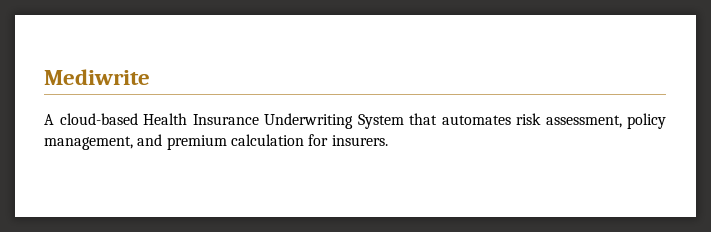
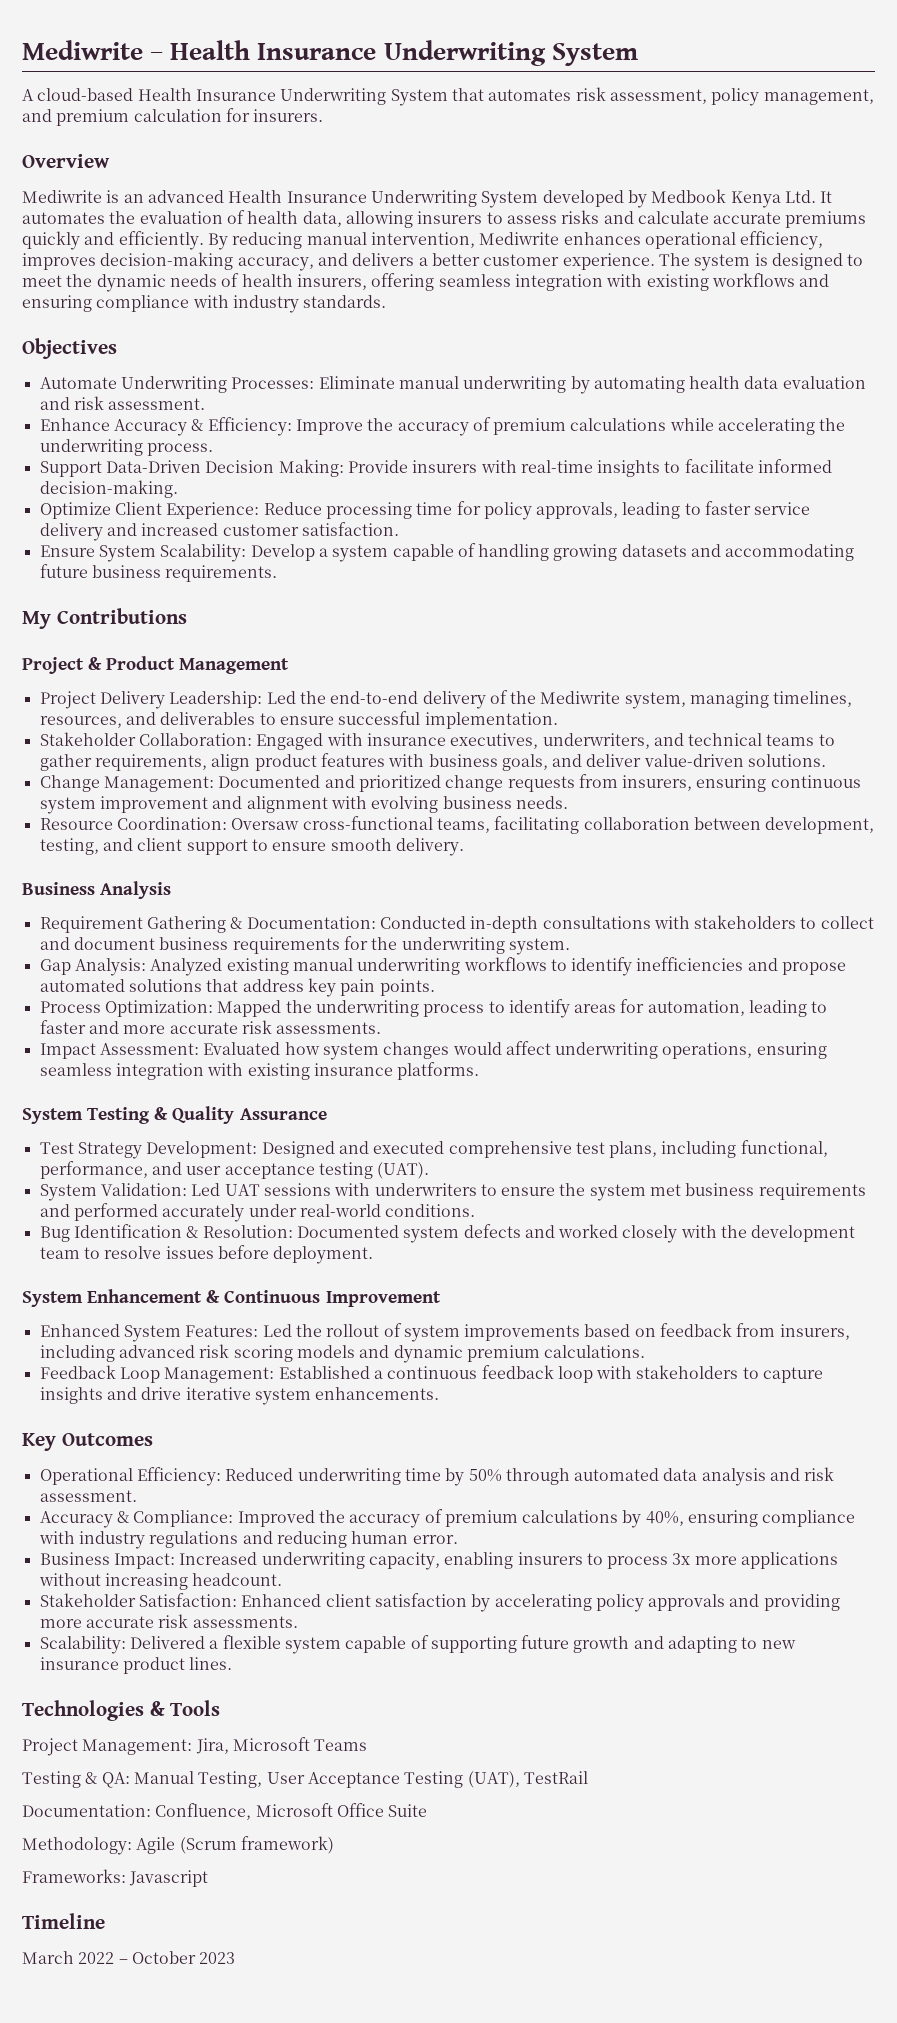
- Mediwrite
+ Mediwrite – Health Insurance Underwriting System
+ Overview
+ Mediwrite is an advanced Health Insurance Underwriting System developed by Medbook Kenya Ltd. It automates the evaluation of health data, allowing insurers to assess risks and calculate accurate premiums quickly and efficiently. By reducing manual intervention, Mediwrite enhances operational efficiency, improves decision-making accuracy, and delivers a better customer experience. The system is designed to meet the dynamic needs of health insurers, offering seamless integration with existing workflows and ensuring compliance with industry standards.
+ Objectives
+ Automate Underwriting Processes: Eliminate manual underwriting by automating health data evaluation and risk assessment.
+ Enhance Accuracy & Efficiency: Improve the accuracy of premium calculations while accelerating the underwriting process.
+ Support Data-Driven Decision Making: Provide insurers with real-time insights to facilitate informed decision-making.
+ Optimize Client Experience: Reduce processing time for policy approvals, leading to faster service delivery and increased customer satisfaction.
+ Ensure System Scalability: Develop a system capable of handling growing datasets and accommodating future business requirements.
+ My Contributions
+ Project & Product Management
+ Project Delivery Leadership: Led the end-to-end delivery of the Mediwrite system, managing timelines, resources, and deliverables to ensure successful implementation.
+ Stakeholder Collaboration: Engaged with insurance executives, underwriters, and technical teams to gather requirements, align product features with business goals, and deliver value-driven solutions.
+ Change Management: Documented and prioritized change requests from insurers, ensuring continuous system improvement and alignment with evolving business needs.
+ Resource Coordination: Oversaw cross-functional teams, facilitating collaboration between development, testing, and client support to ensure smooth delivery.
+ Business Analysis
+ Requirement Gathering & Documentation: Conducted in-depth consultations with stakeholders to collect and document business requirements for the underwriting system.
+ Gap Analysis: Analyzed existing manual underwriting workflows to identify inefficiencies and propose automated solutions that address key pain points.
+ Process Optimization: Mapped the underwriting process to identify areas for automation, leading to faster and more accurate risk assessments.
+ Impact Assessment: Evaluated how system changes would affect underwriting operations, ensuring seamless integration with existing insurance platforms.
+ System Testing & Quality Assurance
+ Test Strategy Development: Designed and executed comprehensive test plans, including functional, performance, and user acceptance testing (UAT).
+ System Validation: Led UAT sessions with underwriters to ensure the system met business requirements and performed accurately under real-world conditions.
+ Bug Identification & Resolution: Documented system defects and worked closely with the development team to resolve issues before deployment.
+ System Enhancement & Continuous Improvement
+ Enhanced System Features: Led the rollout of system improvements based on feedback from insurers, including advanced risk scoring models and dynamic premium calculations.
+ Feedback Loop Management: Established a continuous feedback loop with stakeholders to capture insights and drive iterative system enhancements.
+ Key Outcomes
+ Operational Efficiency: Reduced underwriting time by 50% through automated data analysis and risk assessment.
+ Accuracy & Compliance: Improved the accuracy of premium calculations by 40%, ensuring compliance with industry regulations and reducing human error.
+ Business Impact: Increased underwriting capacity, enabling insurers to process 3x more applications without increasing headcount.
+ Stakeholder Satisfaction: Enhanced client satisfaction by accelerating policy approvals and providing more accurate risk assessments.
+ Scalability: Delivered a flexible system capable of supporting future growth and adapting to new insurance product lines.
+ Technologies & Tools
+ Project Management: Jira, Microsoft Teams
+ Testing & QA: Manual Testing, User Acceptance Testing (UAT), TestRail
+ Documentation: Confluence, Microsoft Office Suite
+ Methodology: Agile (Scrum framework)
+ Frameworks: Javascript
+ Timeline
+ March 2022 – October 2023

